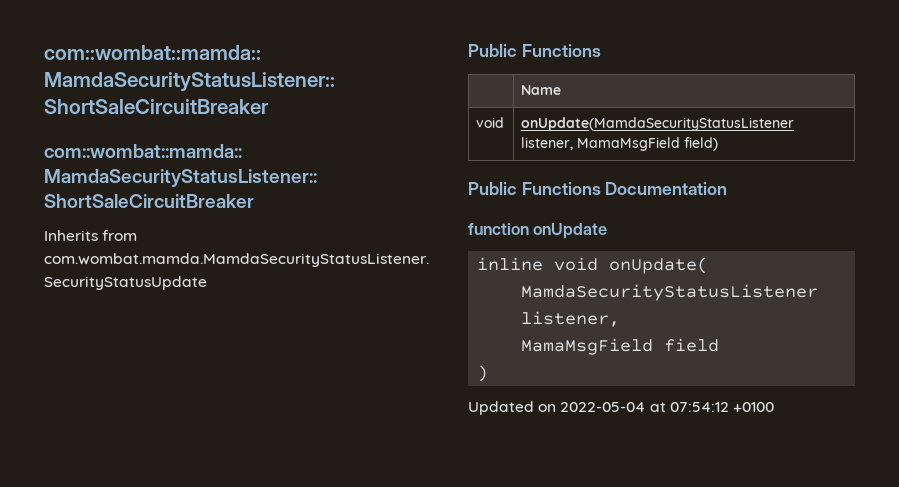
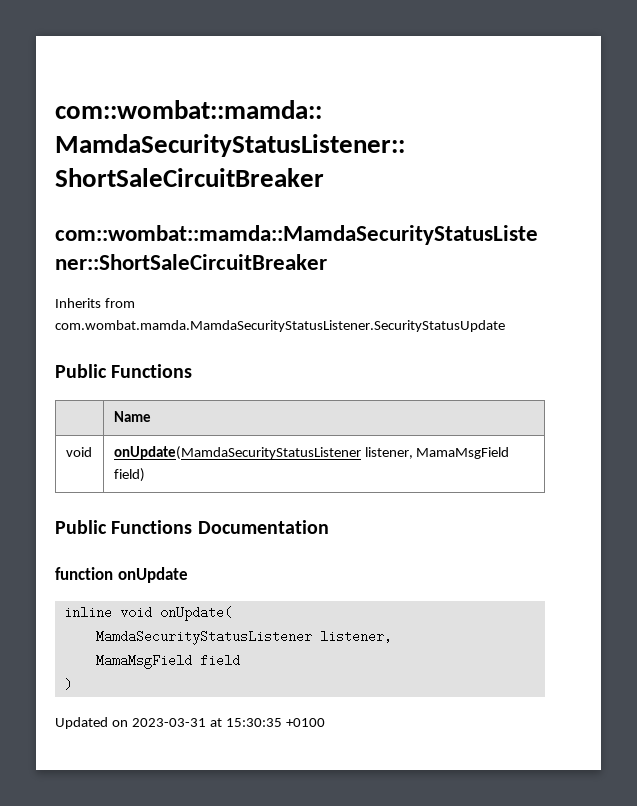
- Updated on 2022-05-04 at 07:54:12 +0100
+ Updated on 2023-03-31 at 15:30:35 +0100

